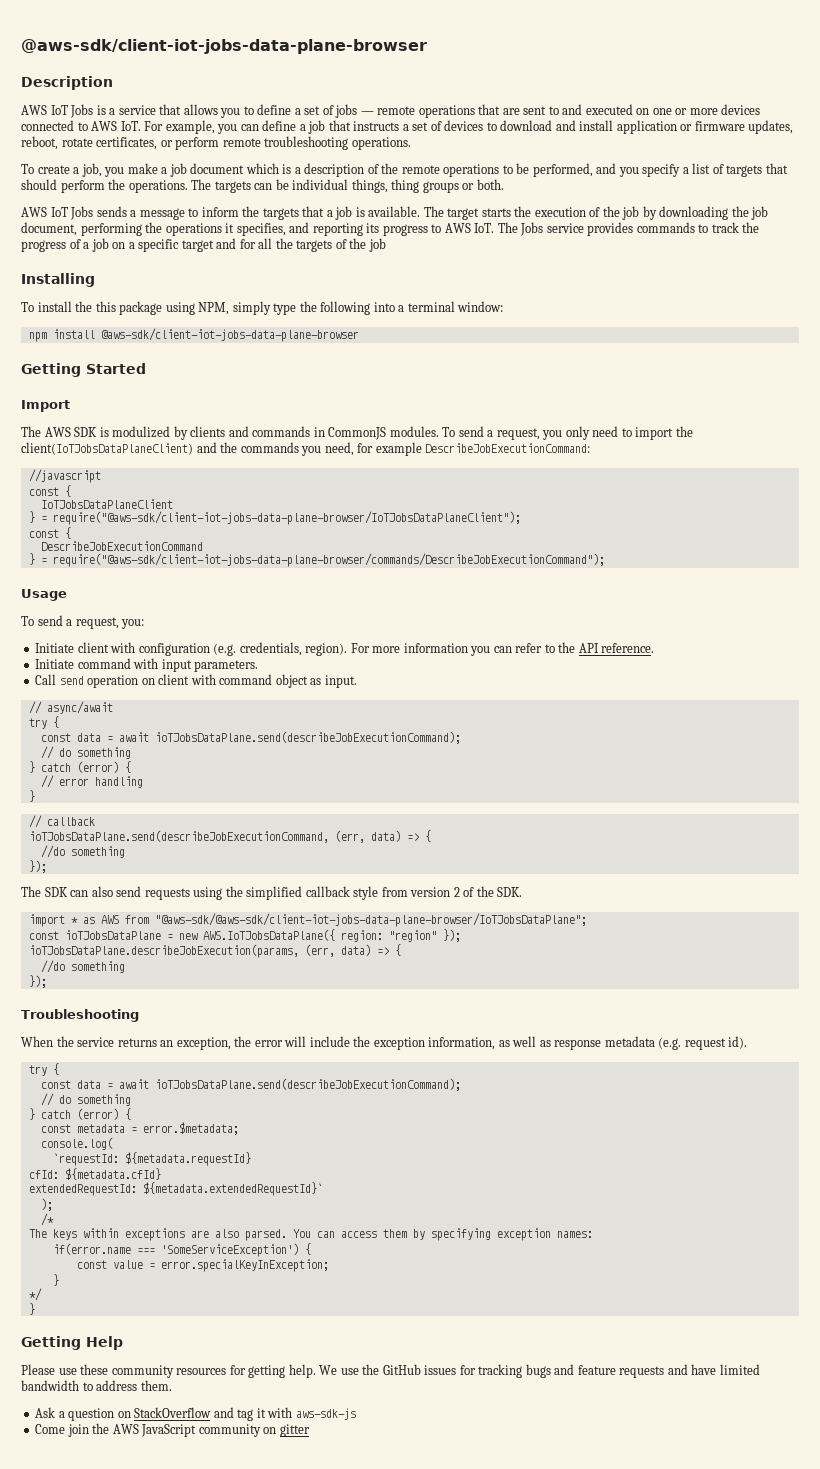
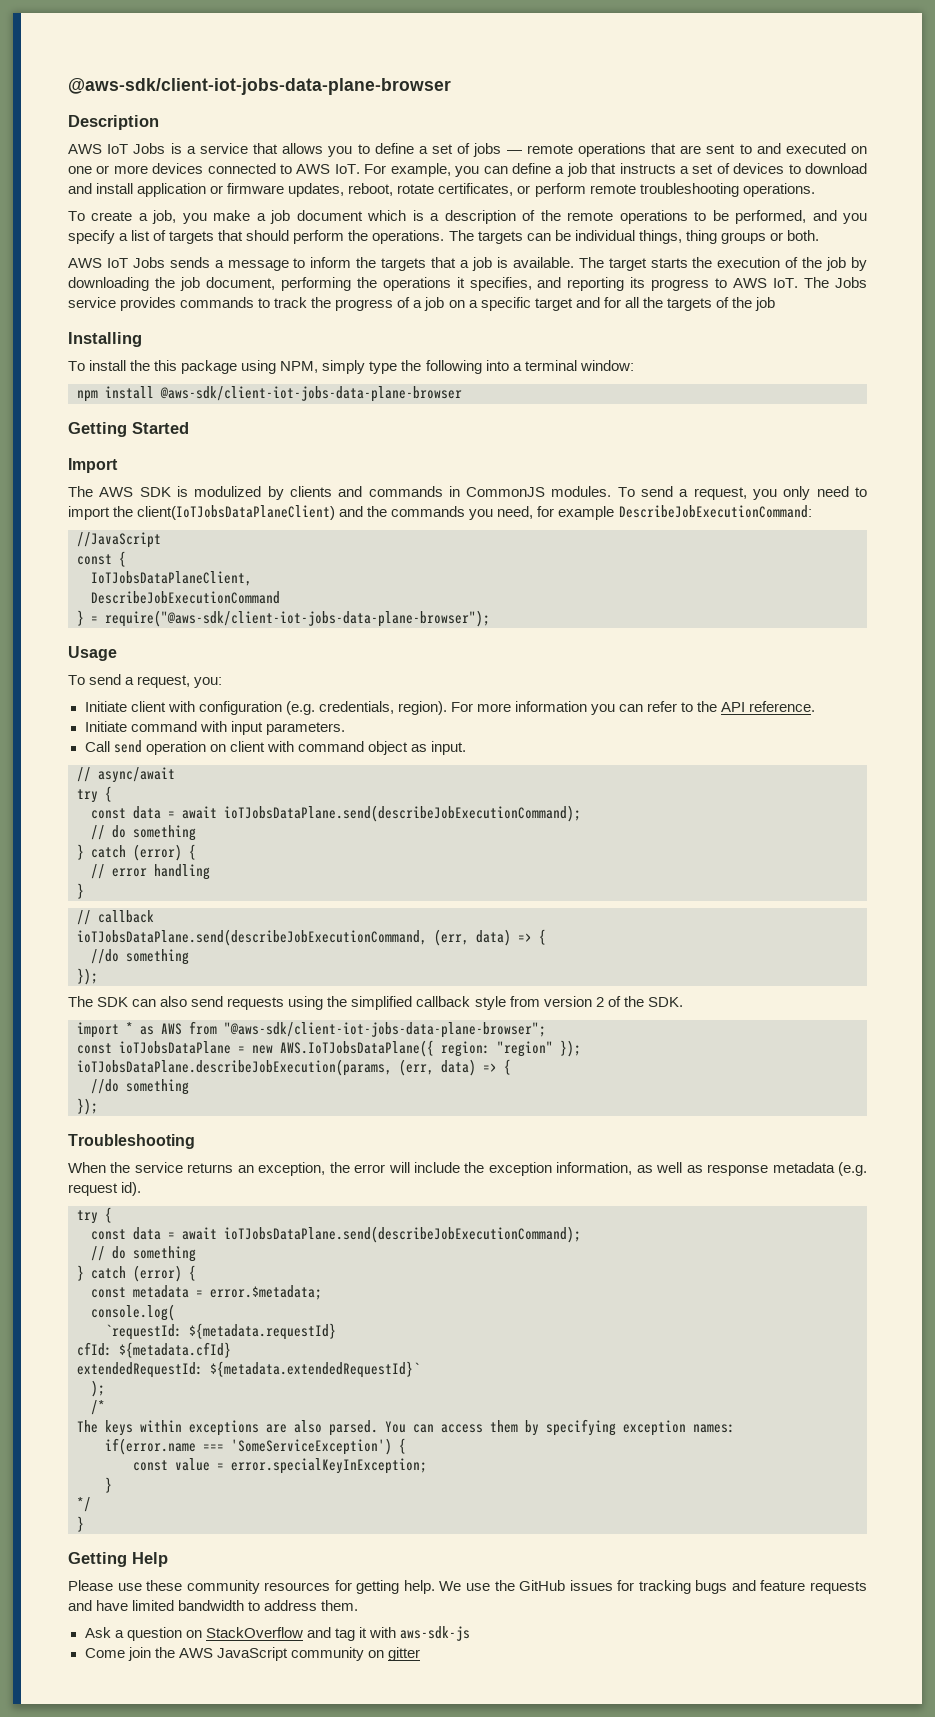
- //javascript
+ //JavaScript
  const {
- IoTJobsDataPlaneClient
- } = require("@aws-sdk/client-iot-jobs-data-plane-browser/IoTJobsDataPlaneClient");
- const {
+ IoTJobsDataPlaneClient,
- } = require("@aws-sdk/client-iot-jobs-data-plane-browser/commands/DescribeJobExecutionCommand");
+ } = require("@aws-sdk/client-iot-jobs-data-plane-browser");
- import * as AWS from "@aws-sdk/@aws-sdk/client-iot-jobs-data-plane-browser/IoTJobsDataPlane";
+ import * as AWS from "@aws-sdk/client-iot-jobs-data-plane-browser";

